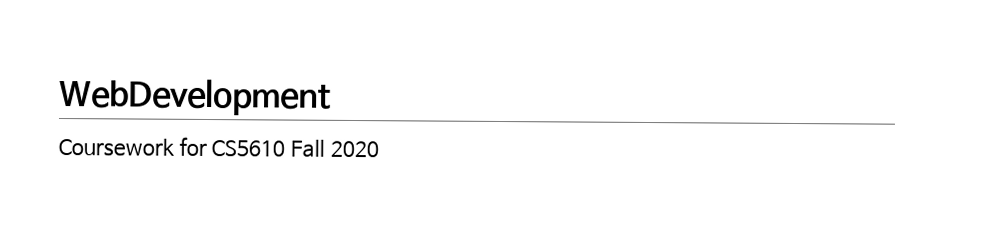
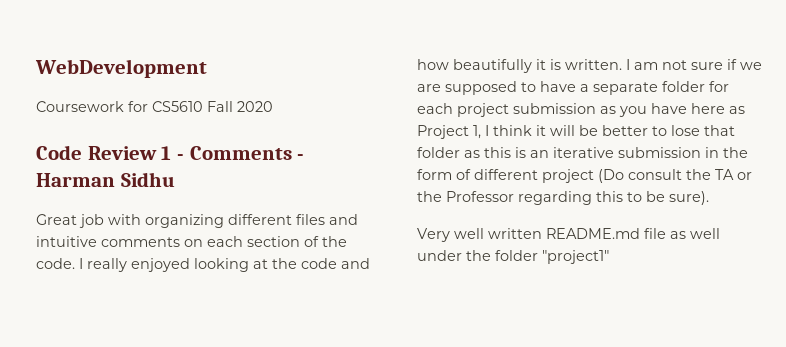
+ Code Review 1 - Comments - Harman Sidhu
+ Great job with organizing different files and intuitive comments on each section of the code. I really enjoyed looking at the code and how beautifully it is written. I am not sure if we are supposed to have a separate folder for each project submission as you have here as Project 1, I think it will be better to lose that folder as this is an iterative submission in the form of different project (Do consult the TA or the Professor regarding this to be sure).
+ Very well written README.md file as well under the folder "project1"

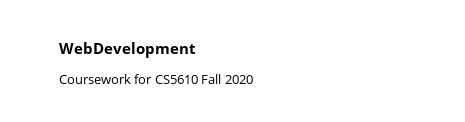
- Code Review 1 - Comments - Harman Sidhu
- Great job with organizing different files and intuitive comments on each section of the code. I really enjoyed looking at the code and how beautifully it is written. I am not sure if we are supposed to have a separate folder for each project submission as you have here as Project 1, I think it will be better to lose that folder as this is an iterative submission in the form of different project (Do consult the TA or the Professor regarding this to be sure).
- Very well written README.md file as well under the folder "project1"

